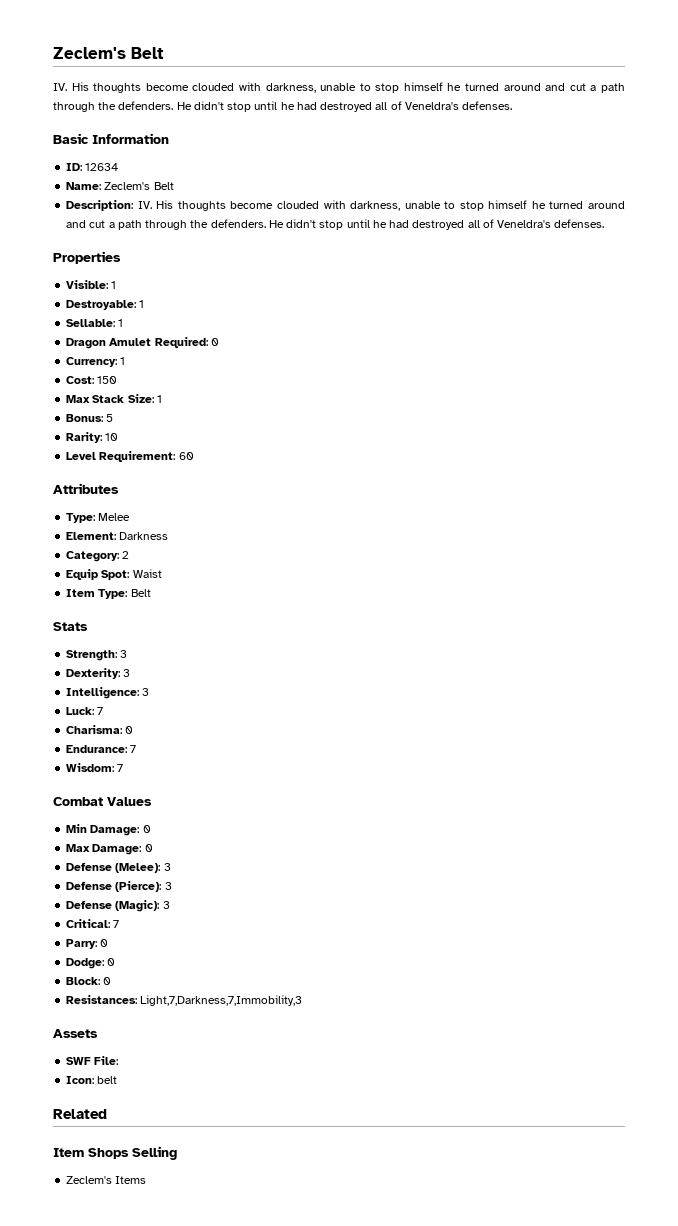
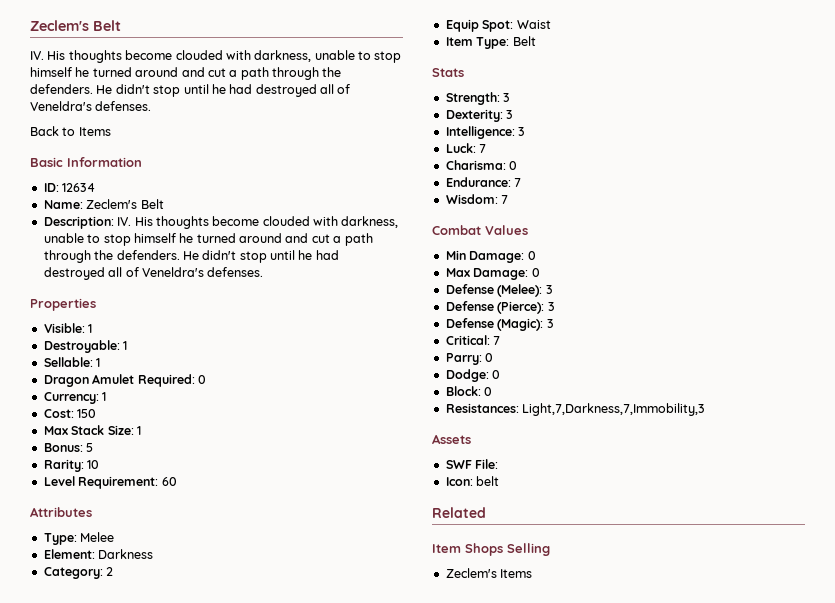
+ Back to Items

